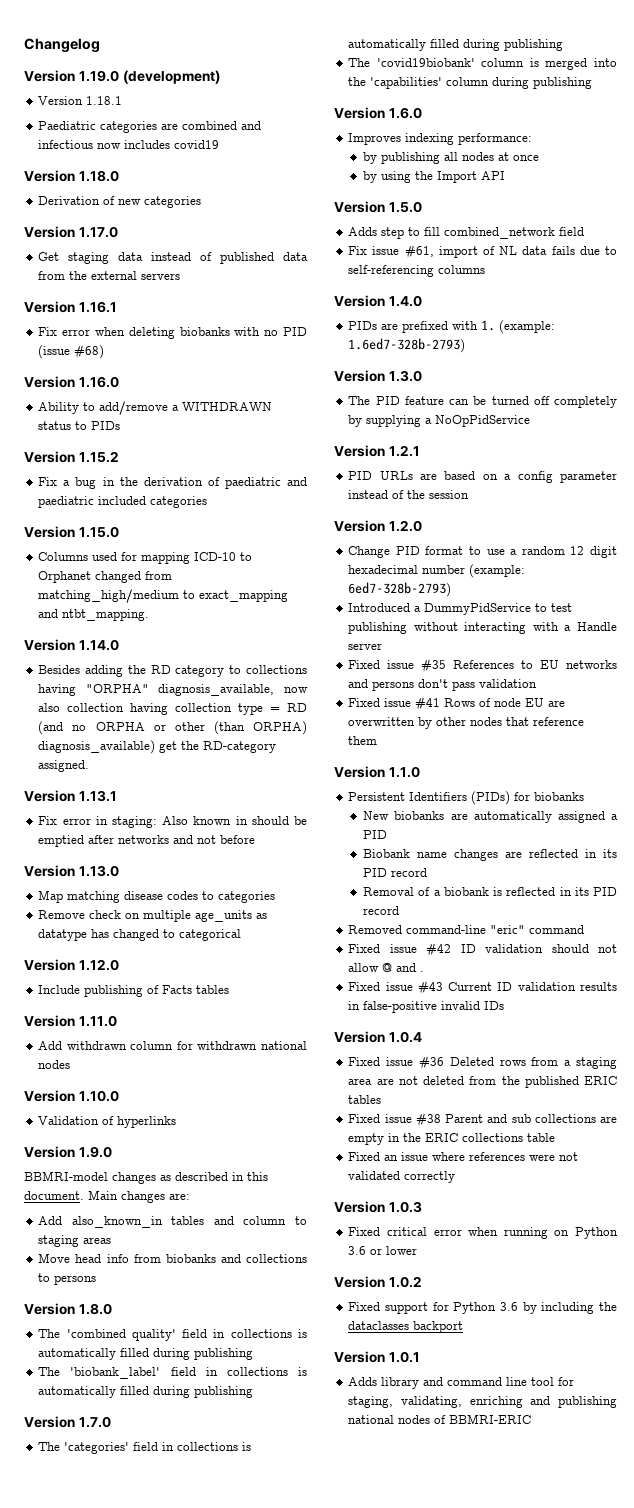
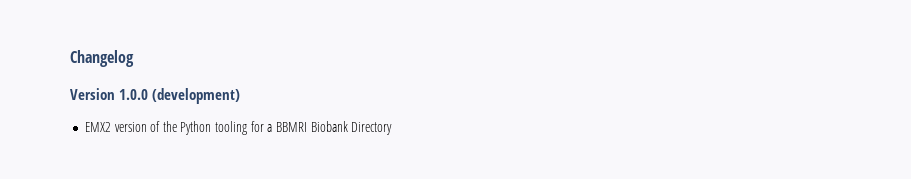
- Version 1.19.0 (development)
+ Version 1.0.0 (development)
- Version 1.18.1
- Paediatric categories are combined and infectious now includes covid19
- Version 1.18.0
- Derivation of new categories
- Version 1.17.0
- Get staging data instead of published data from the external servers
- Version 1.16.1
- Fix error when deleting biobanks with no PID (issue #68)
- Version 1.16.0
- Ability to add/remove a WITHDRAWN status to PIDs
- Version 1.15.2
- Fix a bug in the derivation of paediatric and paediatric included categories
- Version 1.15.0
- Columns used for mapping ICD-10 to Orphanet changed from matching_high/medium to exact_mapping and ntbt_mapping.
- Version 1.14.0
- Besides adding the RD category to collections having "ORPHA" diagnosis_available, now also collection having collection type = RD (and no ORPHA or other (than ORPHA) diagnosis_available) get the RD-category assigned.
- Version 1.13.1
- Fix error in staging: Also known in should be emptied after networks and not before
- Version 1.13.0
- Map matching disease codes to categories
- Remove check on multiple age_units as datatype has changed to categorical
- Version 1.12.0
- Include publishing of Facts tables
- Version 1.11.0
- Add withdrawn column for withdrawn national nodes
- Version 1.10.0
- Validation of hyperlinks
- Version 1.9.0
- BBMRI-model changes as described in this document. Main changes are:
- Add also_known_in tables and column to staging areas
- Move head info from biobanks and collections to persons
- Version 1.8.0
- The 'combined quality' field in collections is automatically filled during publishing
- The 'biobank_label' field in collections is automatically filled during publishing
- Version 1.7.0
- The 'categories' field in collections is automatically filled during publishing
- The 'covid19biobank' column is merged into the 'capabilities' column during publishing
- Version 1.6.0
- Improves indexing performance:
- by publishing all nodes at once
- by using the Import API
- Version 1.5.0
- Adds step to fill combined_network field
- Fix issue #61, import of NL data fails due to self-referencing columns
- Version 1.4.0
- PIDs are prefixed with 1. (example: 1.6ed7-328b-2793)
- Version 1.3.0
- The PID feature can be turned off completely by supplying a NoOpPidService
- Version 1.2.1
- PID URLs are based on a config parameter instead of the session
- Version 1.2.0
- Change PID format to use a random 12 digit hexadecimal number (example: 6ed7-328b-2793)
- Introduced a DummyPidService to test publishing without interacting with a Handle server
- Fixed issue #35 References to EU networks and persons don't pass validation
- Fixed issue #41 Rows of node EU are overwritten by other nodes that reference them
- Version 1.1.0
- Persistent Identifiers (PIDs) for biobanks
- New biobanks are automatically assigned a PID
- Biobank name changes are reflected in its PID record
- Removal of a biobank is reflected in its PID record
- Removed command-line "eric" command
- Fixed issue #42 ID validation should not allow @ and .
- Fixed issue #43 Current ID validation results in false-positive invalid IDs
- Version 1.0.4
- Fixed issue #36 Deleted rows from a staging area are not deleted from the published ERIC tables
- Fixed issue #38 Parent and sub collections are empty in the ERIC collections table
- Fixed an issue where references were not validated correctly
- Version 1.0.3
- Fixed critical error when running on Python 3.6 or lower
- Version 1.0.2
- Fixed support for Python 3.6 by including the dataclasses backport
- Version 1.0.1
- Adds library and command line tool for staging, validating, enriching and publishing national nodes of BBMRI-ERIC
+ EMX2 version of the Python tooling for a BBMRI Biobank Directory

